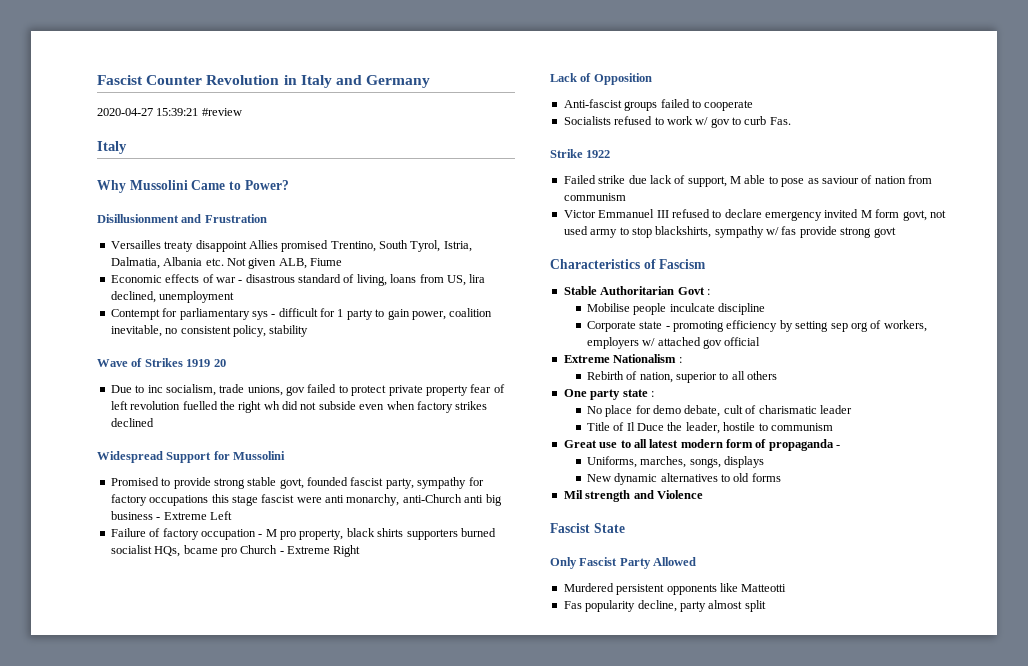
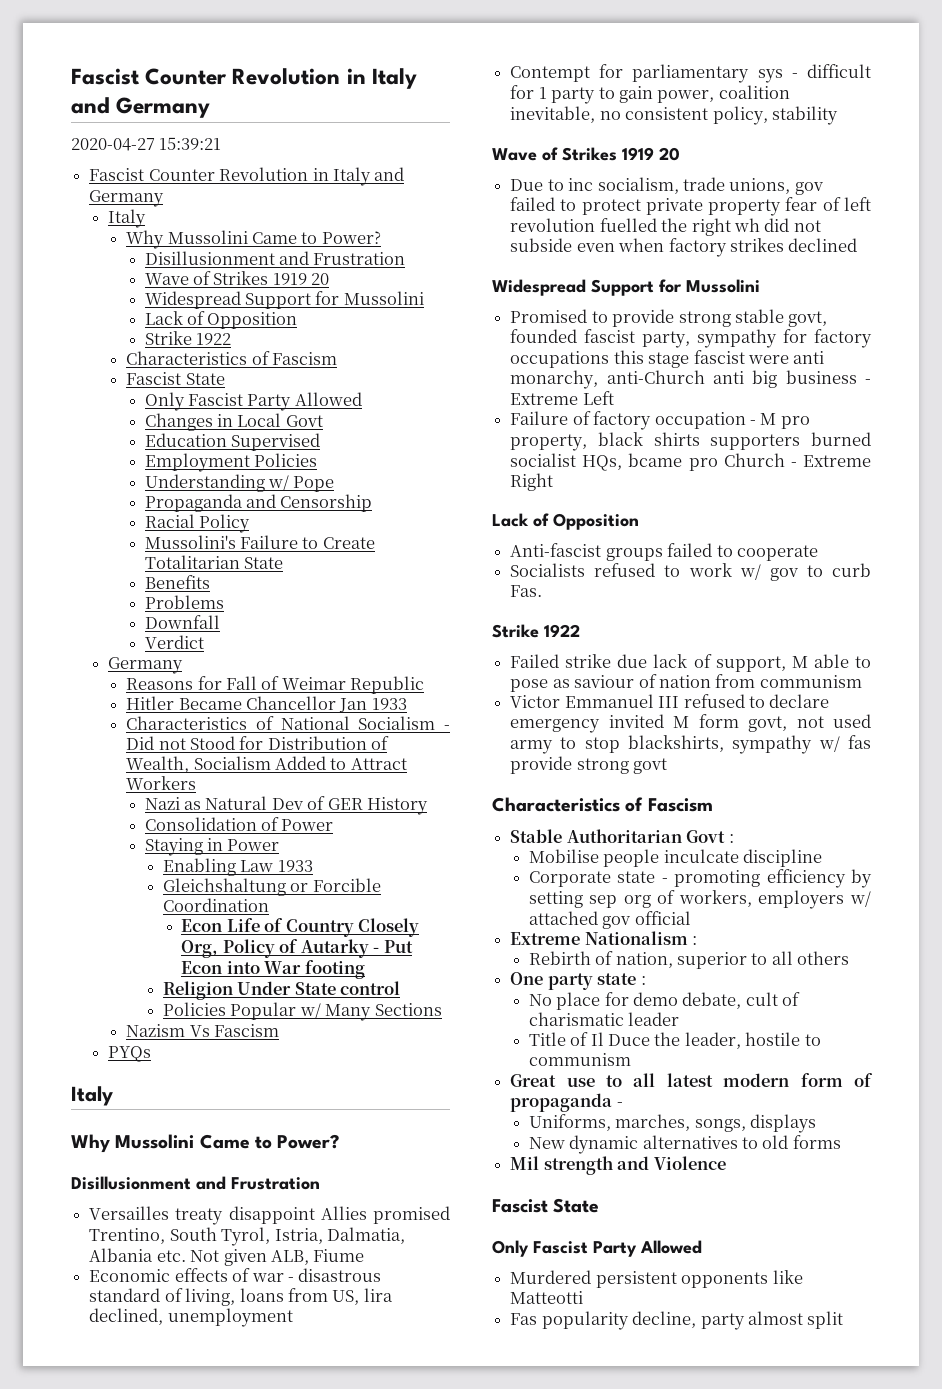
- 2020-04-27 15:39:21 #review
+ 2020-04-27 15:39:21
+ Fascist Counter Revolution in Italy and Germany
+ Italy
+ Why Mussolini Came to Power?
+ Disillusionment and Frustration
+ Wave of Strikes 1919 20
+ Widespread Support for Mussolini
+ Lack of Opposition
+ Strike 1922
+ Characteristics of Fascism
+ Fascist State
+ Only Fascist Party Allowed
+ Changes in Local Govt
+ Education Supervised
+ Employment Policies
+ Understanding w/ Pope
+ Propaganda and Censorship
+ Racial Policy
+ Mussolini's Failure to Create Totalitarian State
+ Benefits
+ Problems
+ Downfall
+ Verdict
+ Germany
+ Reasons for Fall of Weimar Republic
+ Hitler Became Chancellor Jan 1933
+ Characteristics of National Socialism - Did not Stood for Distribution of Wealth, Socialism Added to Attract Workers
+ Nazi as Natural Dev of GER History
+ Consolidation of Power
+ Staying in Power
+ Enabling Law 1933
+ Gleichshaltung or Forcible Coordination
+ Econ Life of Country Closely Org, Policy of Autarky - Put Econ into War footing
+ Religion Under State control
+ Policies Popular w/ Many Sections
+ Nazism Vs Fascism
+ PYQs

